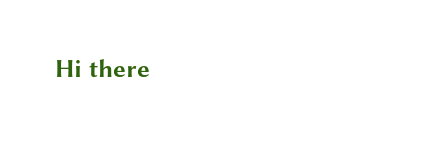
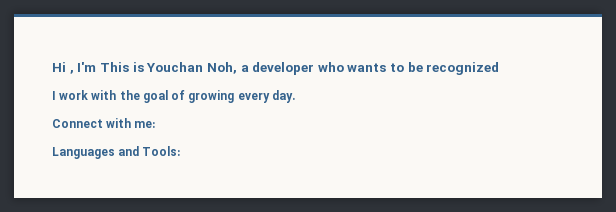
- Hi there
+ Hi , I'm This is Youchan Noh, a developer who wants to be recognized
+ I work with the goal of growing every day.
+ Connect with me:
+ Languages and Tools:

